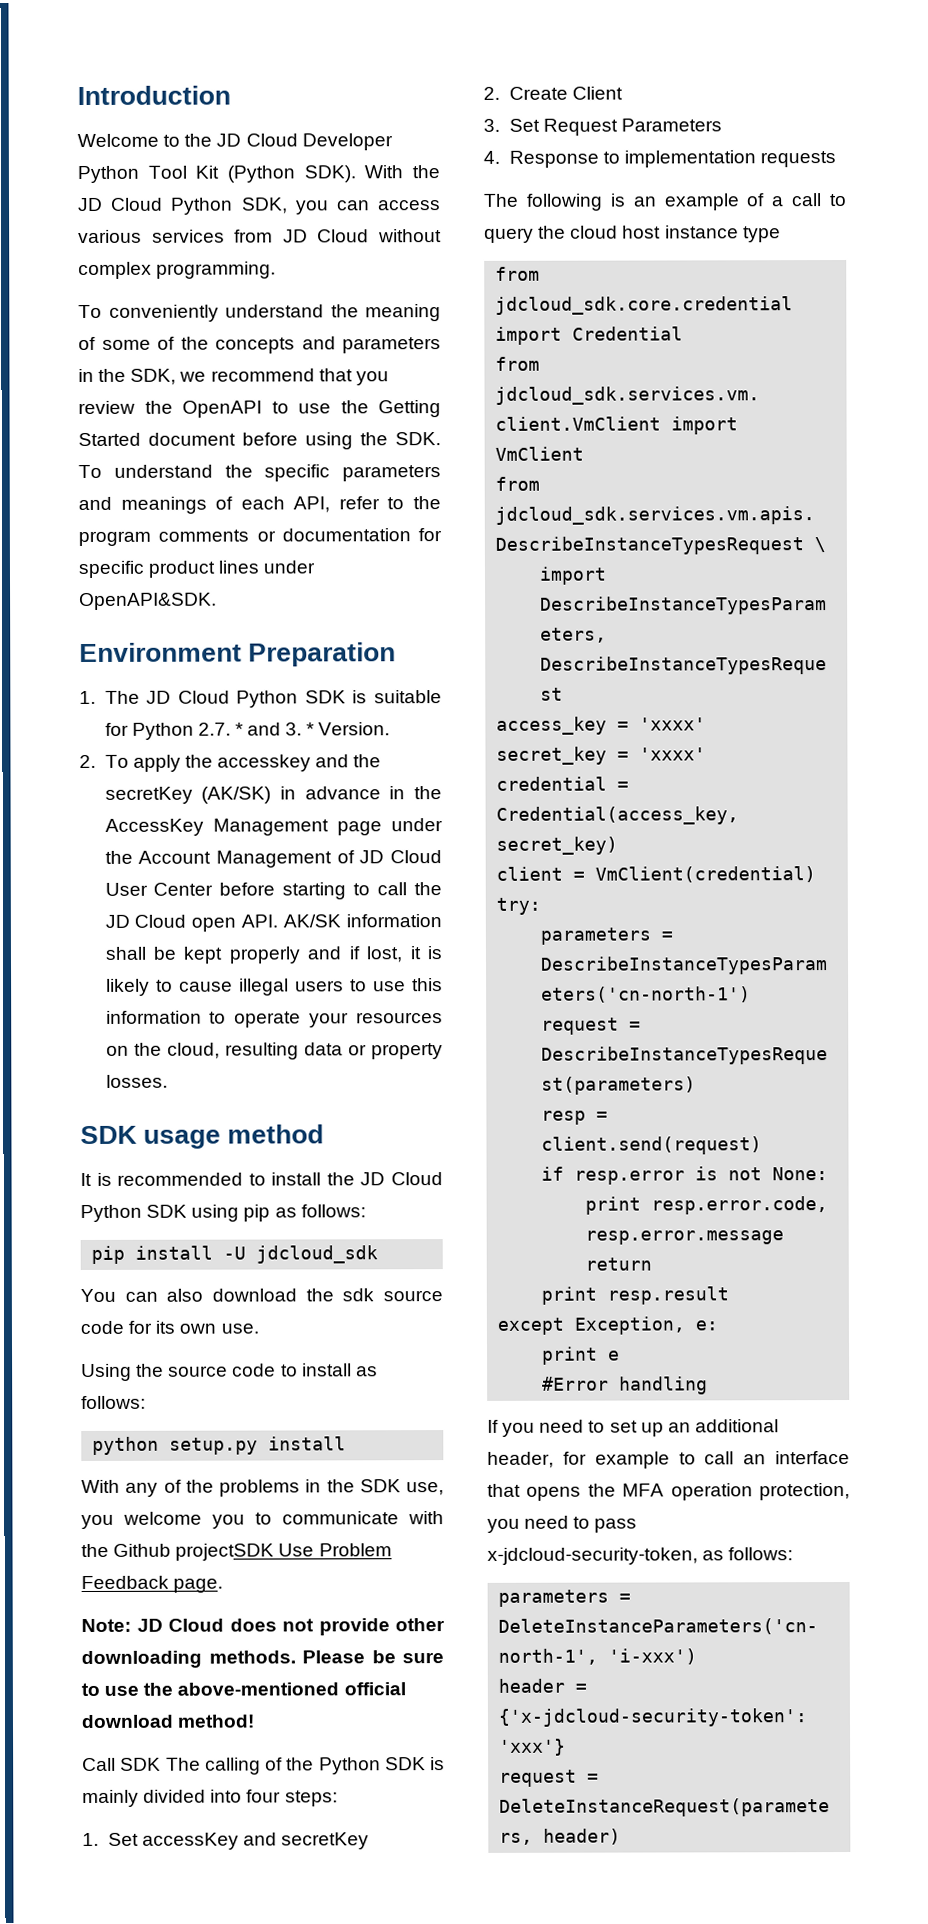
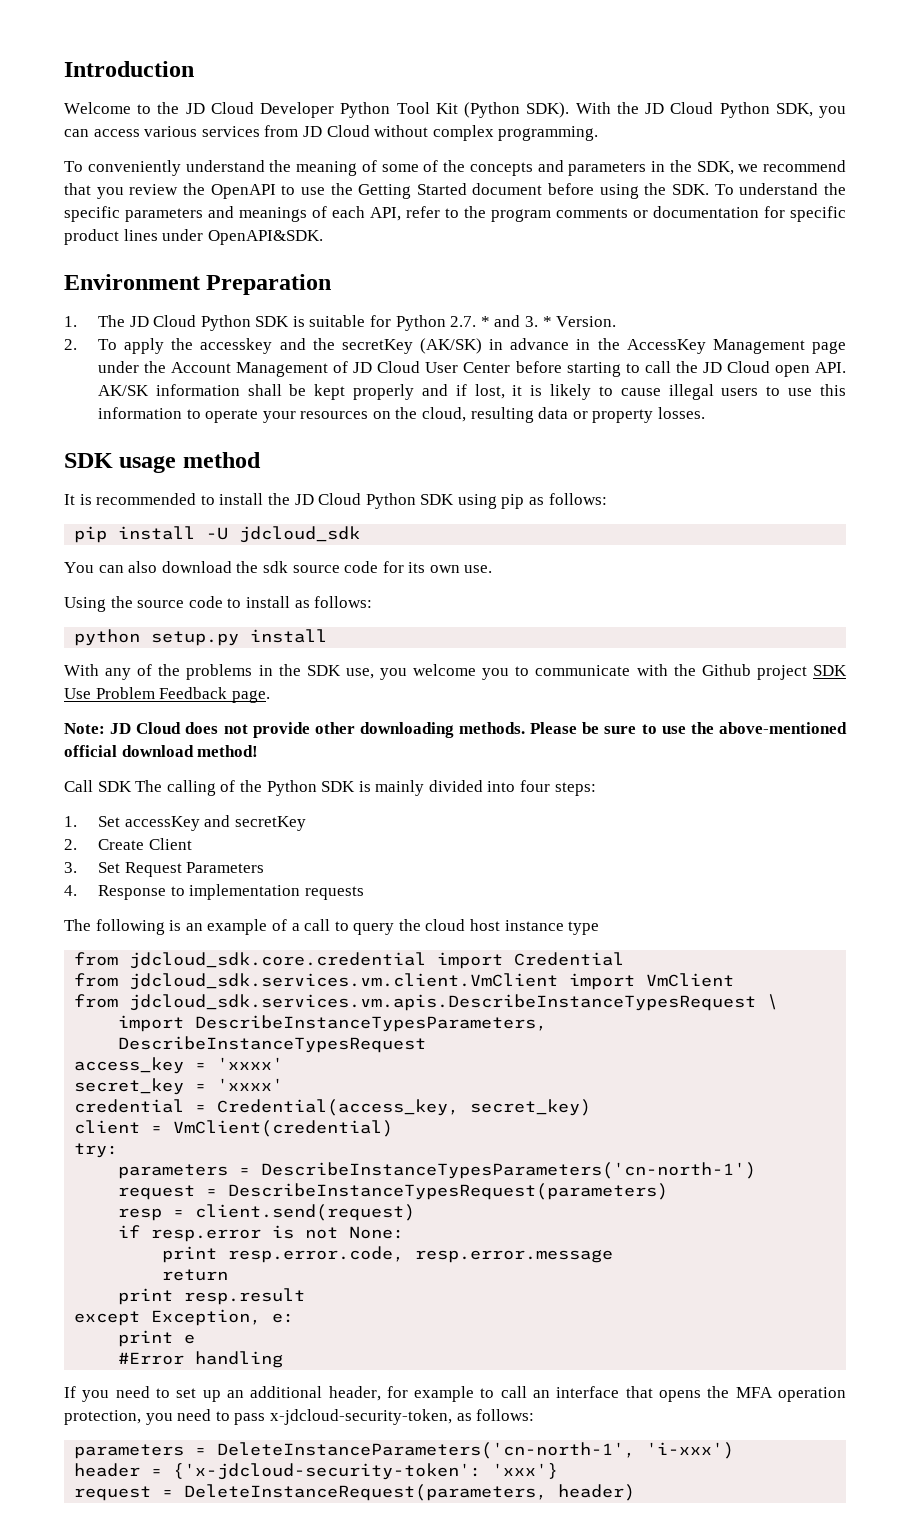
- With any of the problems in the SDK use, you welcome you to communicate with the Github projectSDK Use Problem Feedback page.
+ With any of the problems in the SDK use, you welcome you to communicate with the Github project SDK Use Problem Feedback page.

